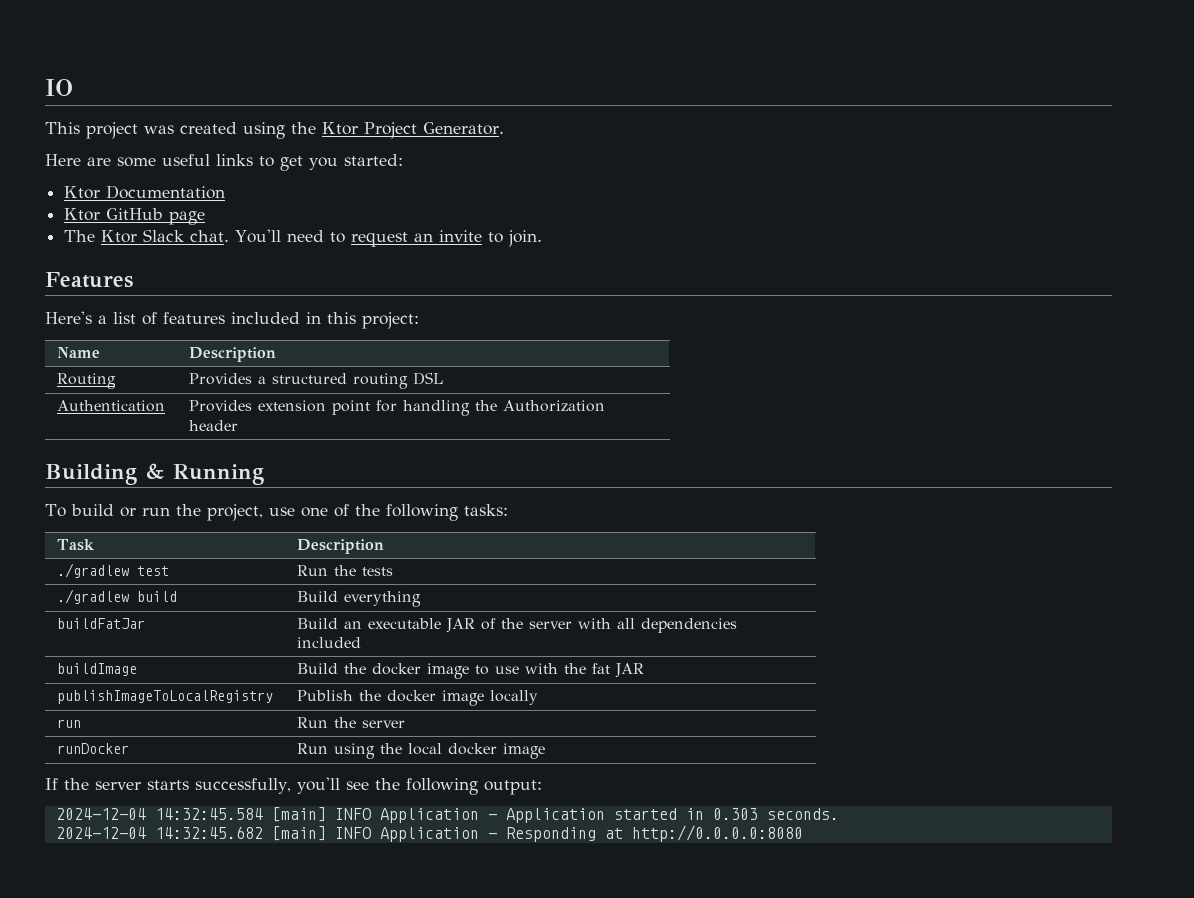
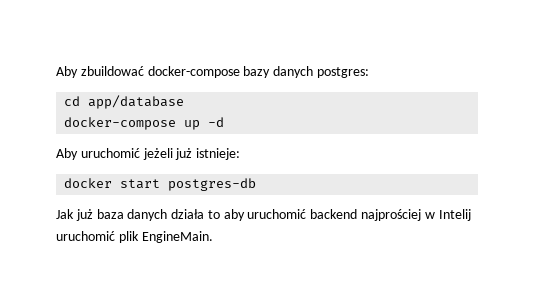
- IO
- This project was created using the Ktor Project Generator.
- Here are some useful links to get you started:
- Ktor Documentation
- Ktor GitHub page
- The Ktor Slack chat. You'll need to request an invite to join.
- Features
- Here's a list of features included in this project:
- Name | Description
- Routing | Provides a structured routing DSL
- Authentication | Provides extension point for handling the Authorization header
- Building & Running
- To build or run the project, use one of the following tasks:
- Task | Description
- ./gradlew test | Run the tests
- ./gradlew build | Build everything
- buildFatJar | Build an executable JAR of the server with all dependencies included
- buildImage | Build the docker image to use with the fat JAR
- publishImageToLocalRegistry | Publish the docker image locally
- run | Run the server
- runDocker | Run using the local docker image
- If the server starts successfully, you'll see the following output:
- 2024-12-04 14:32:45.584 [main] INFO Application - Application started in 0.303 seconds.
- 2024-12-04 14:32:45.682 [main] INFO Application - Responding at http://0.0.0.0:8080
+ Aby zbuildować docker-compose bazy danych postgres:
+ cd app/database
+ docker-compose up -d
+ Aby uruchomić jeżeli już istnieje:
+ docker start postgres-db
+ Jak już baza danych działa to aby uruchomić backend najprościej w Intelij uruchomić plik EngineMain.

